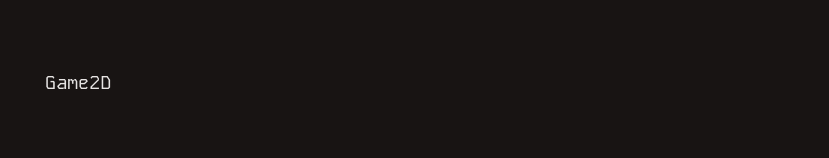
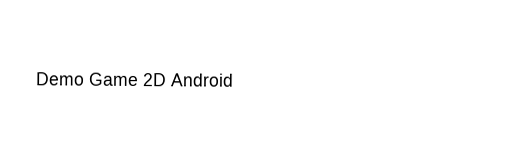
- Game2D
+ Demo Game 2D Android

